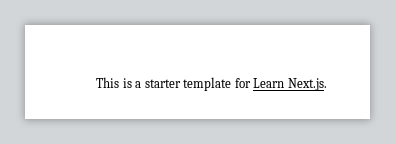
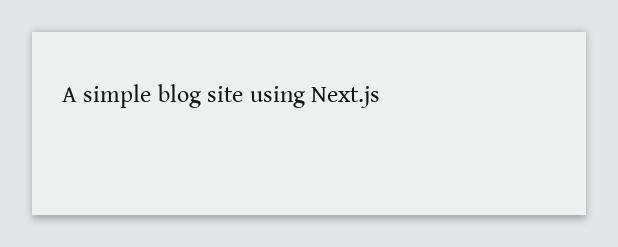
- This is a starter template for Learn Next.js.
+ A simple blog site using Next.js

